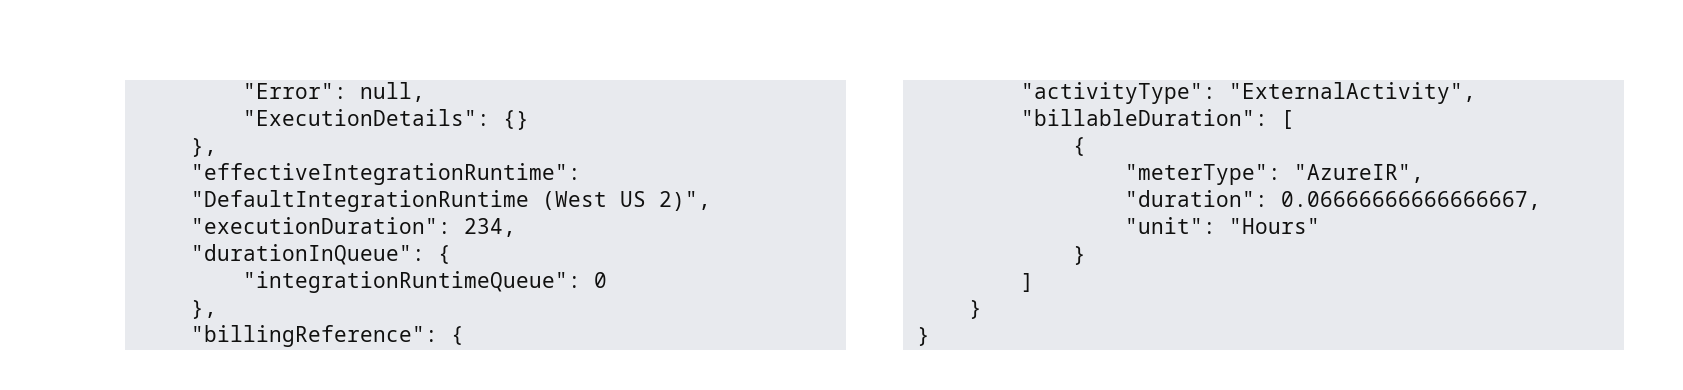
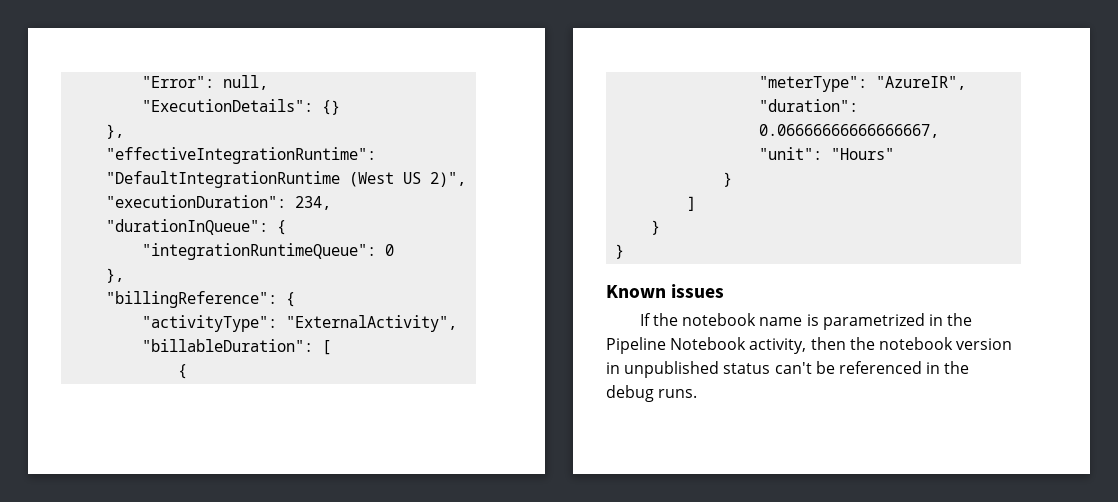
+ Known issues
+ If the notebook name is parametrized in the Pipeline Notebook activity, then the notebook version in unpublished status can't be referenced in the debug runs.

